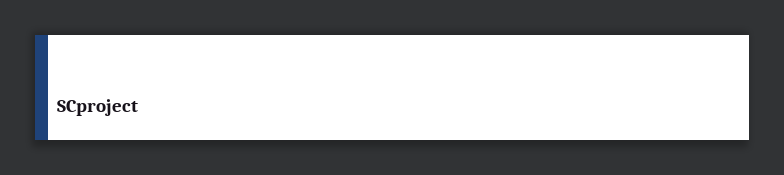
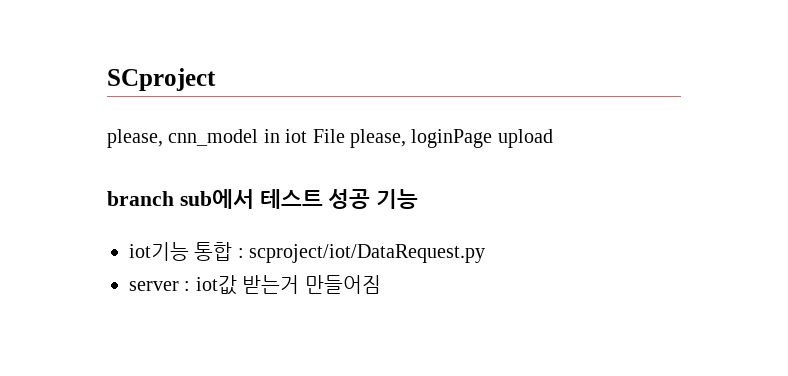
+ please, cnn_model in iot File please, loginPage upload
+ branch sub에서 테스트 성공 기능
+ iot기능 통합 : scproject/iot/DataRequest.py
+ server : iot값 받는거 만들어짐

